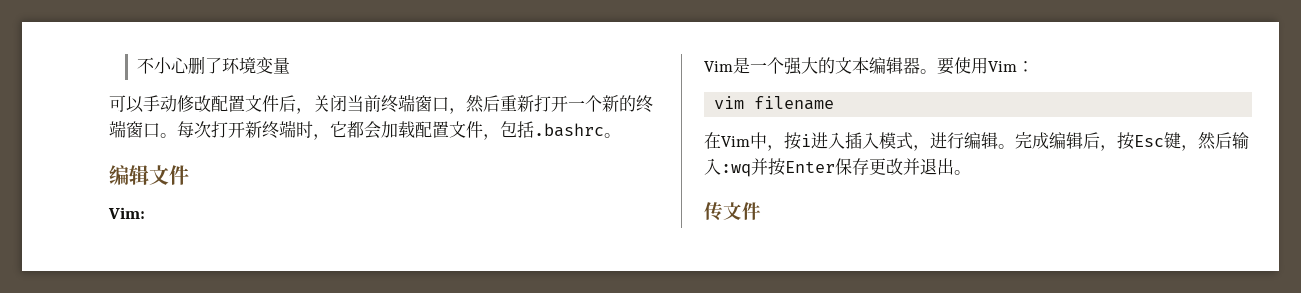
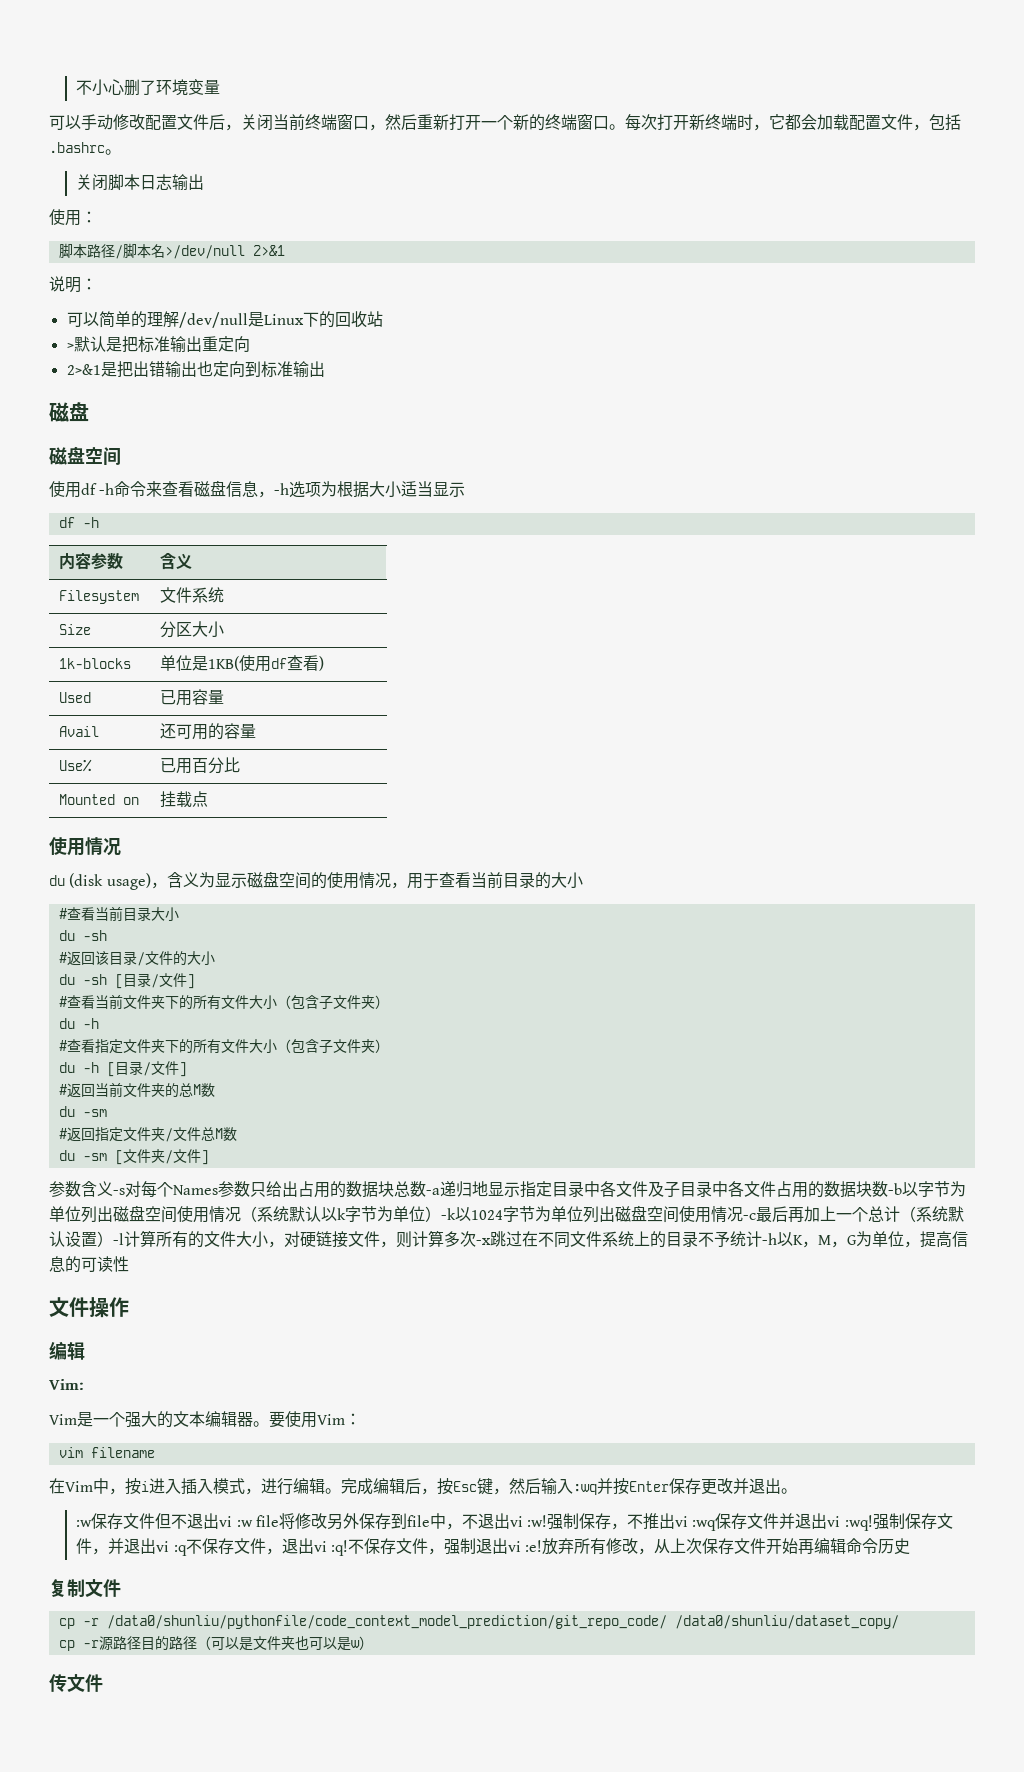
- 编辑文件
+ 关闭脚本日志输出
+ 使用：
+ 脚本路径/脚本名>/dev/null 2>&1
+ 说明：
+ 可以简单的理解/dev/null是Linux下的回收站
+ >默认是把标准输出重定向
+ 2>&1是把出错输出也定向到标准输出
+ 磁盘
+ 磁盘空间
+ 使用df -h命令来查看磁盘信息，-h选项为根据大小适当显示
+ df -h
+ 内容参数 | 含义
+ Filesystem | 文件系统
+ Size | 分区大小
+ 1k-blocks | 单位是1KB(使用df查看)
+ Used | 已用容量
+ Avail | 还可用的容量
+ Use% | 已用百分比
+ Mounted on | 挂载点
+ 使用情况
+ du (disk usage)，含义为显示磁盘空间的使用情况，用于查看当前目录的大小
+ #查看当前目录大小
+ du -sh
+ #返回该目录/文件的大小
+ du -sh [目录/文件]
+ #查看当前文件夹下的所有文件大小（包含子文件夹）
+ du -h
+ #查看指定文件夹下的所有文件大小（包含子文件夹）
+ du -h [目录/文件]
+ #返回当前文件夹的总M数
+ du -sm
+ #返回指定文件夹/文件总M数
+ du -sm [文件夹/文件]
+ 参数含义-s对每个Names参数只给出占用的数据块总数-a递归地显示指定目录中各文件及子目录中各文件占用的数据块数-b以字节为单位列出磁盘空间使用情况（系统默认以k字节为单位）-k以1024字节为单位列出磁盘空间使用情况-c最后再加上一个总计（系统默认设置）-l计算所有的文件大小，对硬链接文件，则计算多次-x跳过在不同文件系统上的目录不予统计-h以K，M，G为单位，提高信息的可读性
+ 文件操作
+ 编辑
+ :w保存文件但不退出vi :w file将修改另外保存到file中，不退出vi :w!强制保存，不推出vi :wq保存文件并退出vi :wq!强制保存文件，并退出vi :q不保存文件，退出vi :q!不保存文件，强制退出vi :e!放弃所有修改，从上次保存文件开始再编辑命令历史
+ 复制文件
+ cp -r /data0/shunliu/pythonfile/code_context_model_prediction/git_repo_code/ /data0/shunliu/dataset_copy/
+ cp -r源路径目的路径（可以是文件夹也可以是w）

